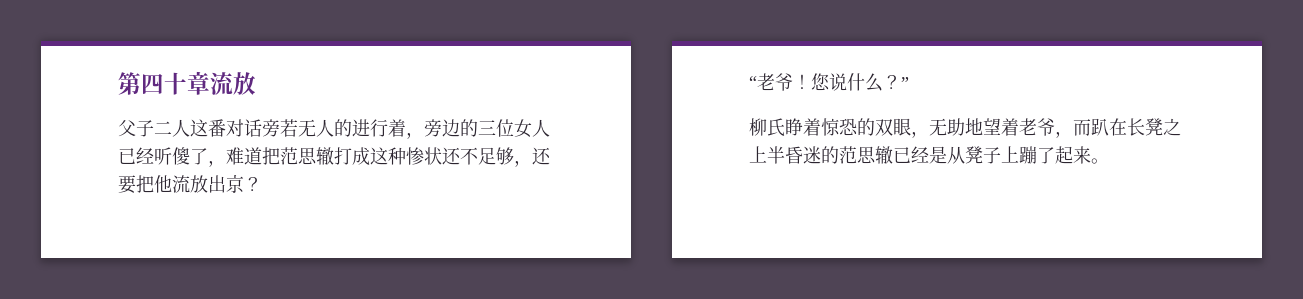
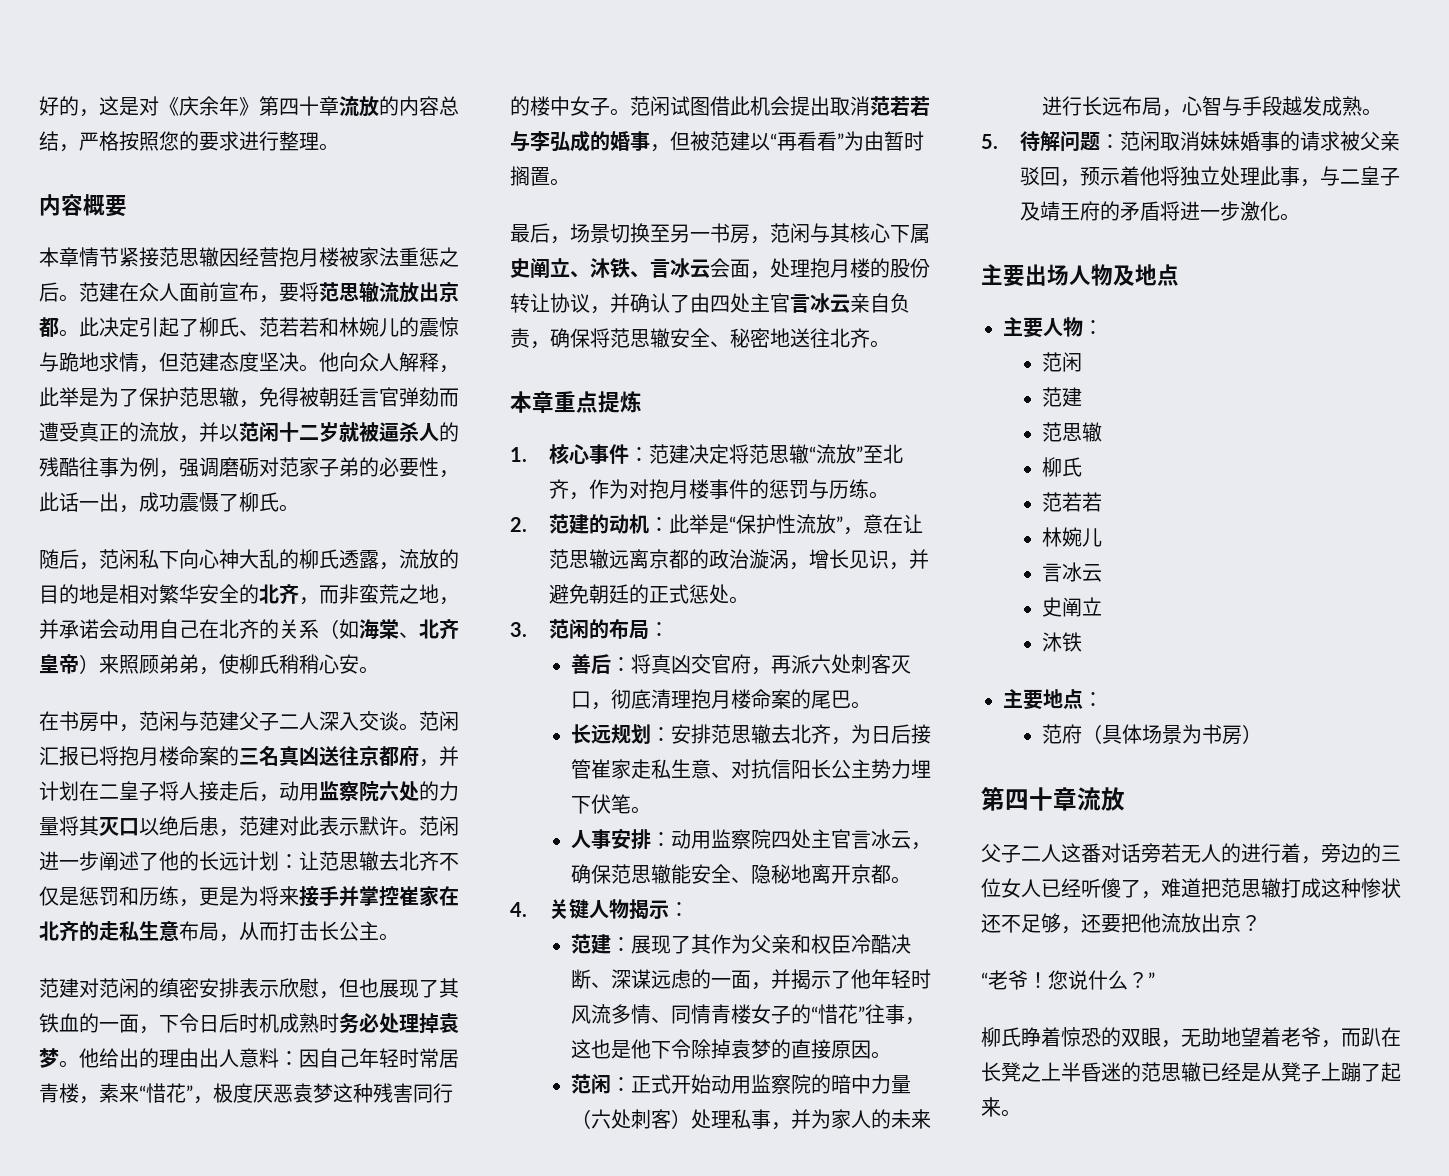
+ 好的，这是对《庆余年》第四十章流放的内容总结，严格按照您的要求进行整理。
+ 内容概要
+ 本章情节紧接范思辙因经营抱月楼被家法重惩之后。范建在众人面前宣布，要将范思辙流放出京都。此决定引起了柳氏、范若若和林婉儿的震惊与跪地求情，但范建态度坚决。他向众人解释，此举是为了保护范思辙，免得被朝廷言官弹劾而遭受真正的流放，并以范闲十二岁就被逼杀人的残酷往事为例，强调磨砺对范家子弟的必要性，此话一出，成功震慑了柳氏。
+ 随后，范闲私下向心神大乱的柳氏透露，流放的目的地是相对繁华安全的北齐，而非蛮荒之地，并承诺会动用自己在北齐的关系（如海棠、北齐皇帝）来照顾弟弟，使柳氏稍稍心安。
+ 在书房中，范闲与范建父子二人深入交谈。范闲汇报已将抱月楼命案的三名真凶送往京都府，并计划在二皇子将人接走后，动用监察院六处的力量将其灭口以绝后患，范建对此表示默许。范闲进一步阐述了他的长远计划：让范思辙去北齐不仅是惩罚和历练，更是为将来接手并掌控崔家在北齐的走私生意布局，从而打击长公主。
+ 范建对范闲的缜密安排表示欣慰，但也展现了其铁血的一面，下令日后时机成熟时务必处理掉袁梦。他给出的理由出人意料：因自己年轻时常居青楼，素来“惜花”，极度厌恶袁梦这种残害同行的楼中女子。范闲试图借此机会提出取消范若若与李弘成的婚事，但被范建以“再看看”为由暂时搁置。
+ 最后，场景切换至另一书房，范闲与其核心下属史阐立、沐铁、言冰云会面，处理抱月楼的股份转让协议，并确认了由四处主官言冰云亲自负责，确保将范思辙安全、秘密地送往北齐。
+ 本章重点提炼
+ 1.核心事件：范建决定将范思辙“流放”至北齐，作为对抱月楼事件的惩罚与历练。
+ 2.范建的动机：此举是“保护性流放”，意在让范思辙远离京都的政治漩涡，增长见识，并避免朝廷的正式惩处。
+ 3.范闲的布局：
+ 善后：将真凶交官府，再派六处刺客灭口，彻底清理抱月楼命案的尾巴。
+ 长远规划：安排范思辙去北齐，为日后接管崔家走私生意、对抗信阳长公主势力埋下伏笔。
+ 人事安排：动用监察院四处主官言冰云，确保范思辙能安全、隐秘地离开京都。
+ 4.关键人物揭示：
+ 范建：展现了其作为父亲和权臣冷酷决断、深谋远虑的一面，并揭示了他年轻时风流多情、同情青楼女子的“惜花”往事，这也是他下令除掉袁梦的直接原因。
+ 范闲：正式开始动用监察院的暗中力量（六处刺客）处理私事，并为家人的未来进行长远布局，心智与手段越发成熟。
+ 5.待解问题：范闲取消妹妹婚事的请求被父亲驳回，预示着他将独立处理此事，与二皇子及靖王府的矛盾将进一步激化。
+ 主要出场人物及地点
+ 主要人物：
+ 范闲
+ 范建
+ 范思辙
+ 柳氏
+ 范若若
+ 林婉儿
+ 言冰云
+ 史阐立
+ 沐铁
+ 主要地点：
+ 范府（具体场景为书房）

